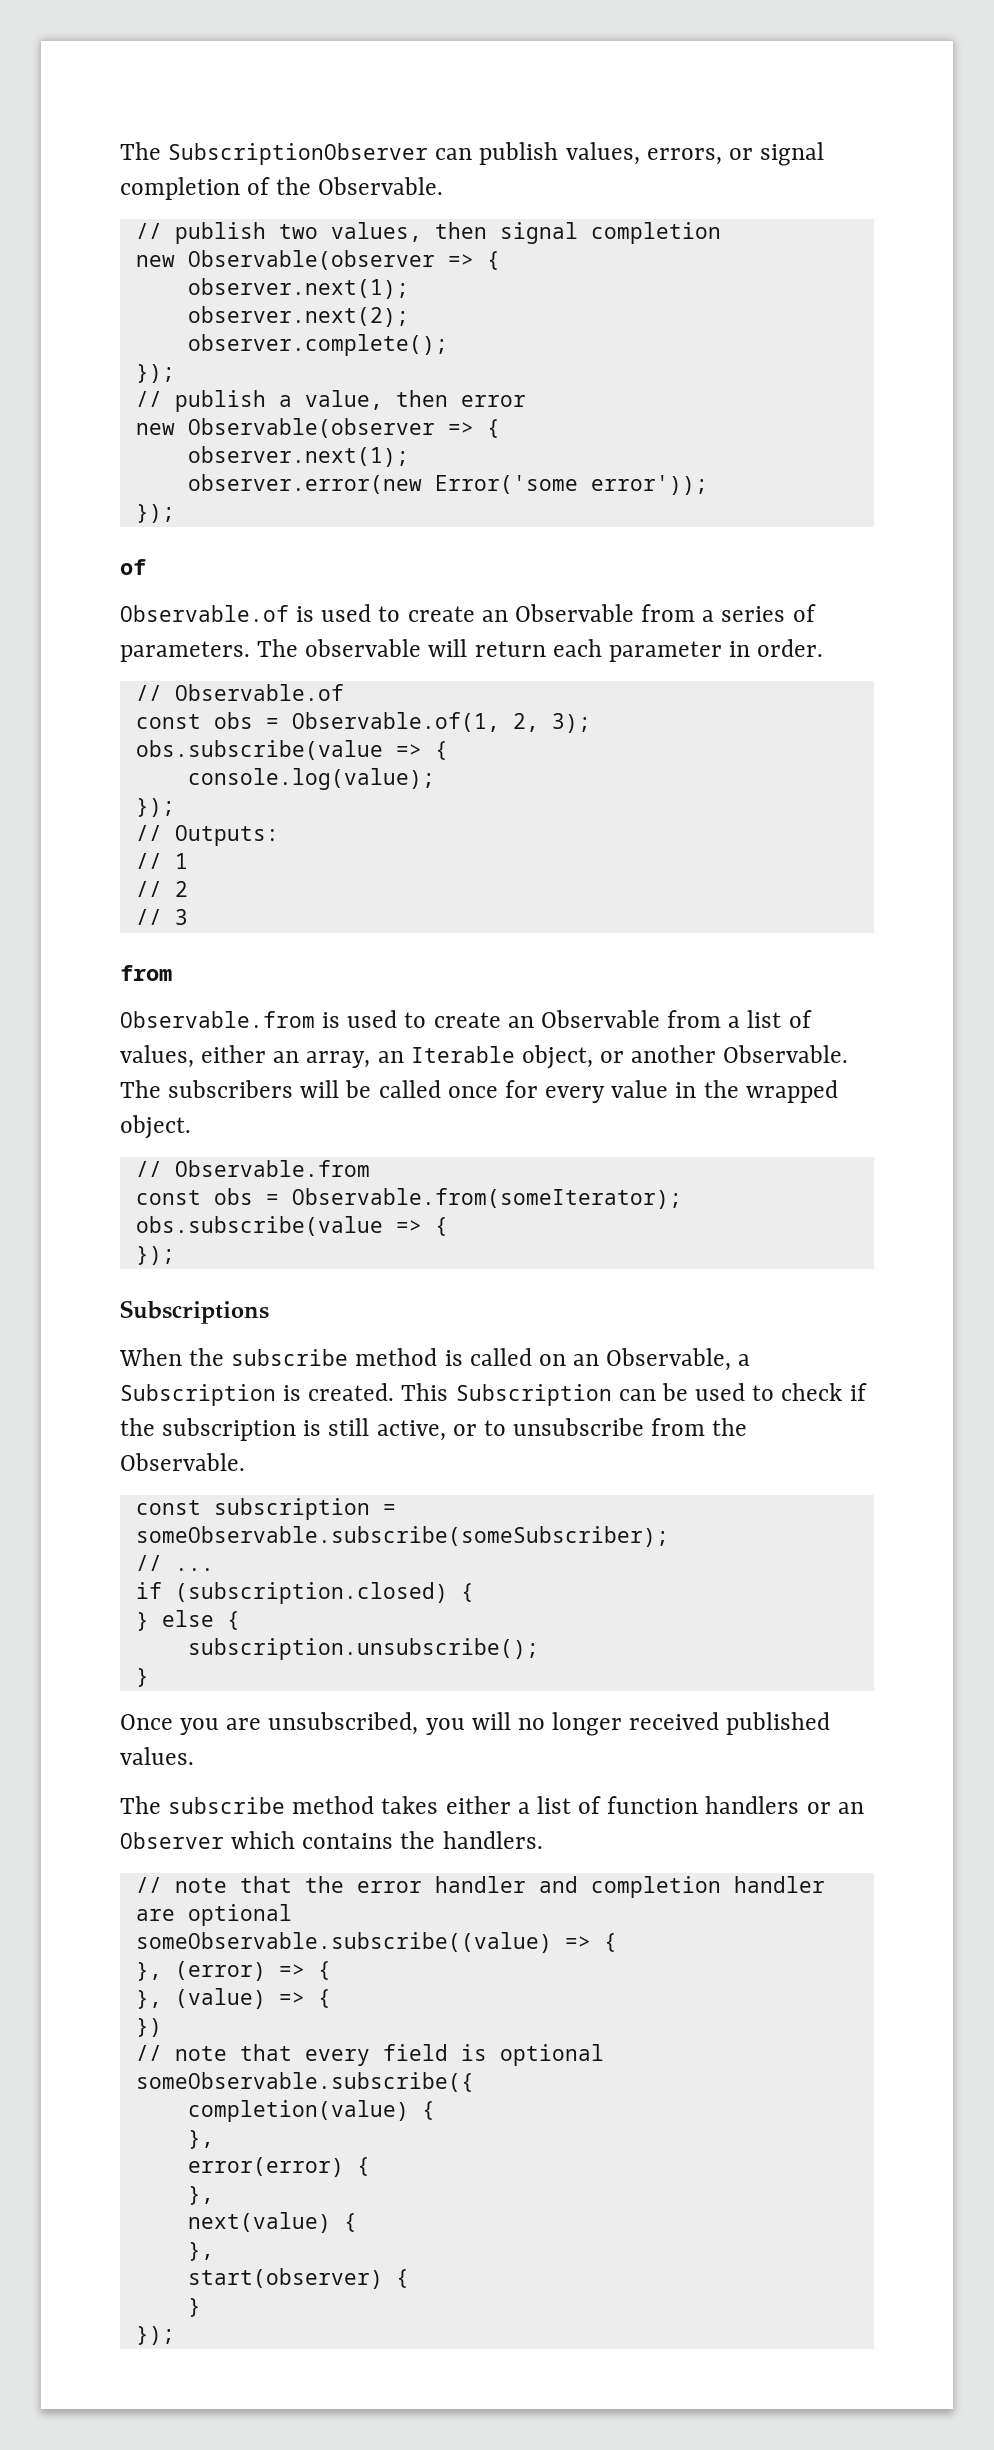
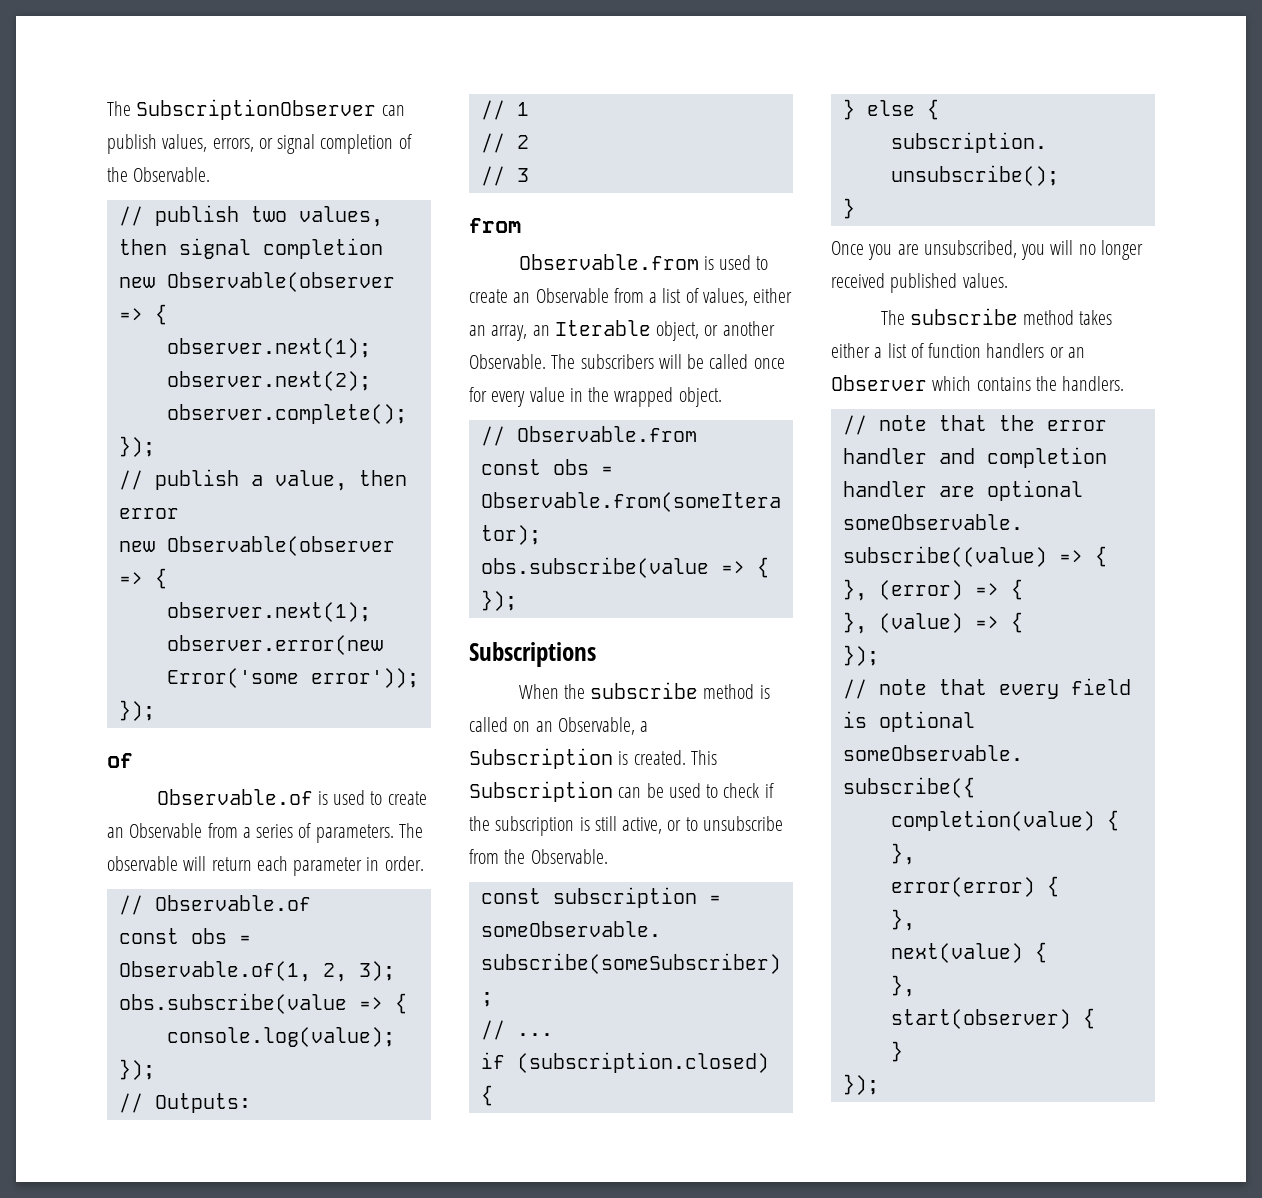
  }, (value) => {
- })
+ });

